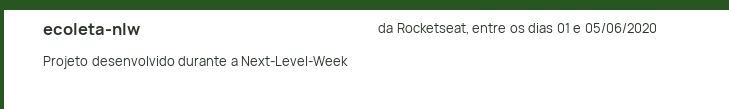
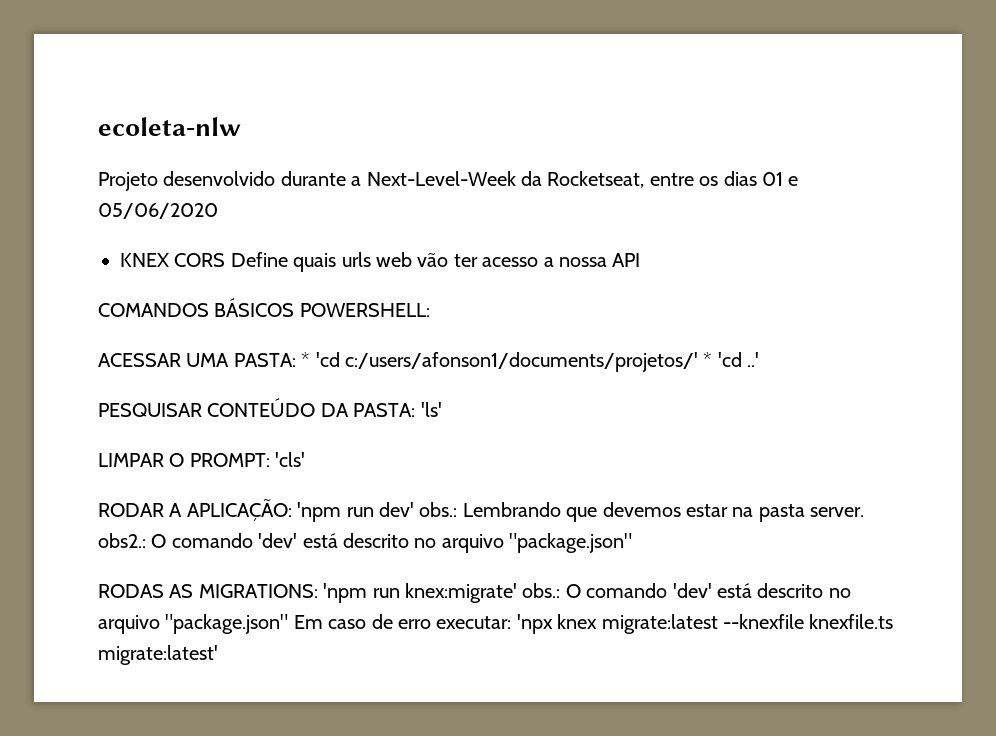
+ KNEX CORS Define quais urls web vão ter acesso a nossa API
+ COMANDOS BÁSICOS POWERSHELL:
+ ACESSAR UMA PASTA: * 'cd c:/users/afonson1/documents/projetos/' * 'cd ..'
+ PESQUISAR CONTEÚDO DA PASTA: 'ls'
+ LIMPAR O PROMPT: 'cls'
+ RODAR A APLICAÇÃO: 'npm run dev' obs.: Lembrando que devemos estar na pasta server. obs2.: O comando 'dev' está descrito no arquivo "package.json"
+ RODAS AS MIGRATIONS: 'npm run knex:migrate' obs.: O comando 'dev' está descrito no arquivo "package.json" Em caso de erro executar: 'npx knex migrate:latest --knexfile knexfile.ts migrate:latest'

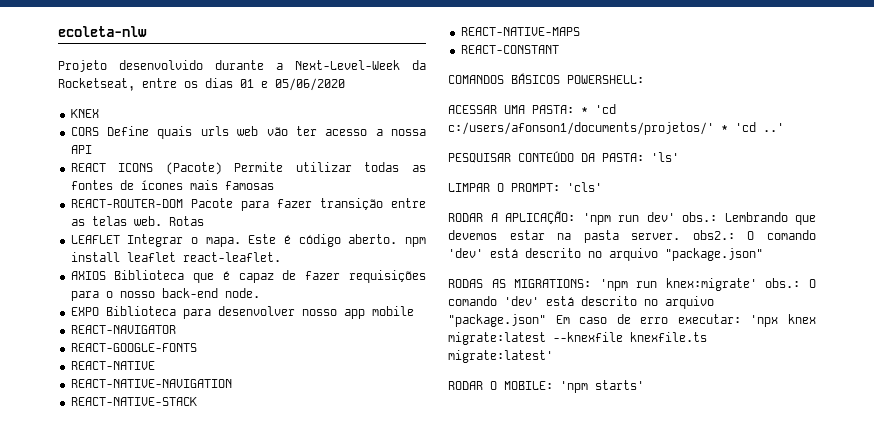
- KNEX CORS Define quais urls web vão ter acesso a nossa API
+ KNEX
+ CORS Define quais urls web vão ter acesso a nossa API
+ REACT ICONS (Pacote) Permite utilizar todas as fontes de ícones mais famosas
+ REACT-ROUTER-DOM Pacote para fazer transição entre as telas web. Rotas
+ LEAFLET Integrar o mapa. Este é código aberto. npm install leaflet react-leaflet.
+ AXIOS Biblioteca que é capaz de fazer requisições para o nosso back-end node.
+ EXPO Biblioteca para desenvolver nosso app mobile
+ REACT-NAVIGATOR
+ REACT-GOOGLE-FONTS
+ REACT-NATIVE
+ REACT-NATIVE-NAVIGATION
+ REACT-NATIVE-STACK
+ REACT-NATIVE-MAPS
+ REACT-CONSTANT
+ RODAR O MOBILE: 'npm starts'

